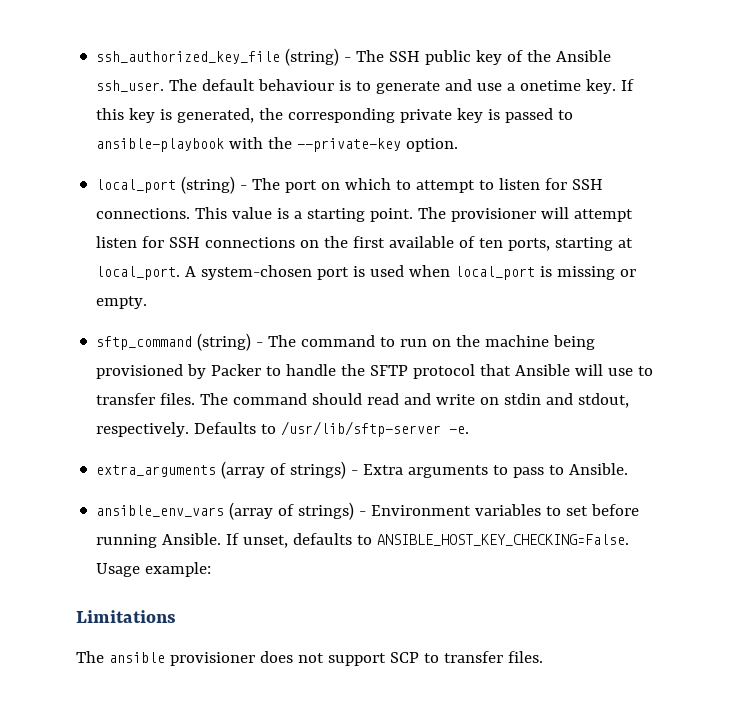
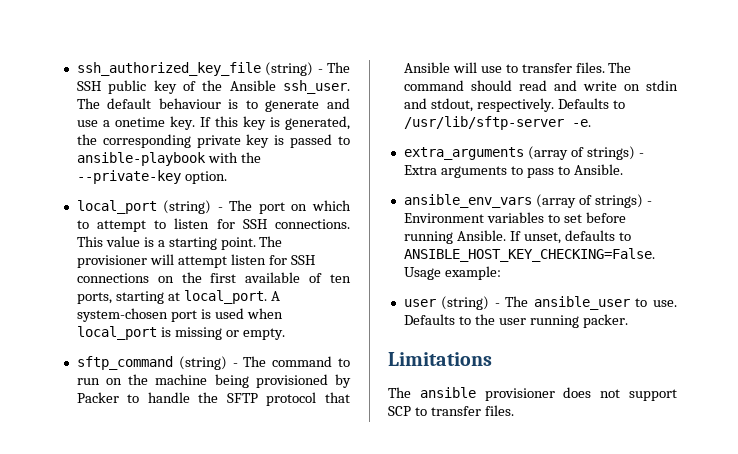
+ user (string) - The ansible_user to use. Defaults to the user running packer.

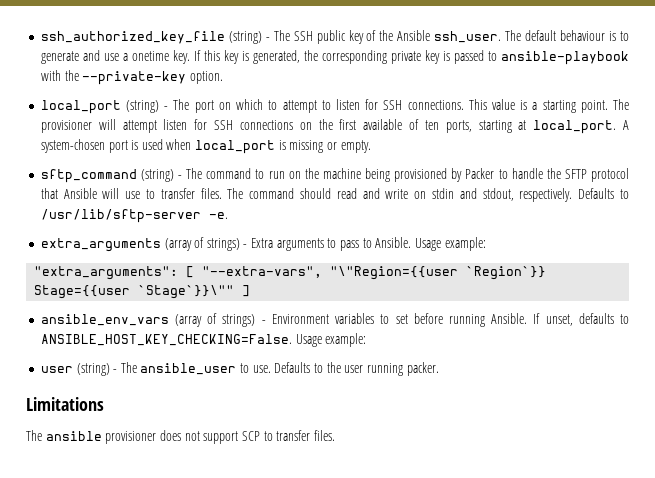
- extra_arguments (array of strings) - Extra arguments to pass to Ansible.
+ extra_arguments (array of strings) - Extra arguments to pass to Ansible. Usage example:
+ "extra_arguments": [ "--extra-vars", "\"Region={{user `Region`}} Stage={{user `Stage`}}\"" ]

